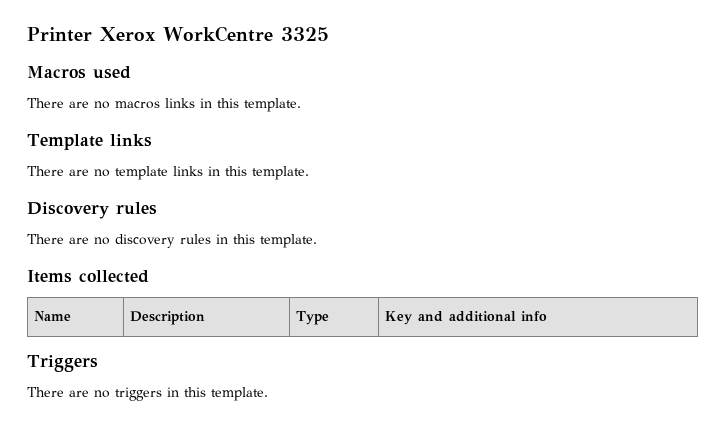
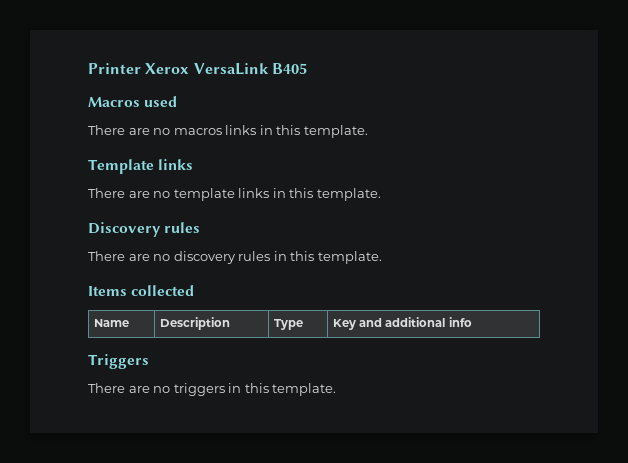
- Printer Xerox WorkCentre 3325
+ Printer Xerox VersaLink B405

